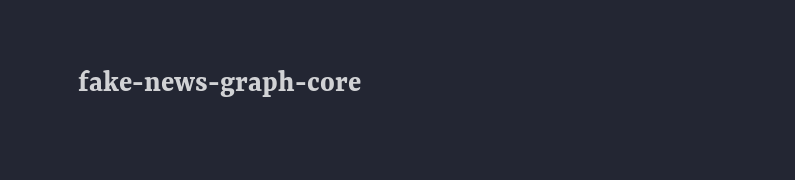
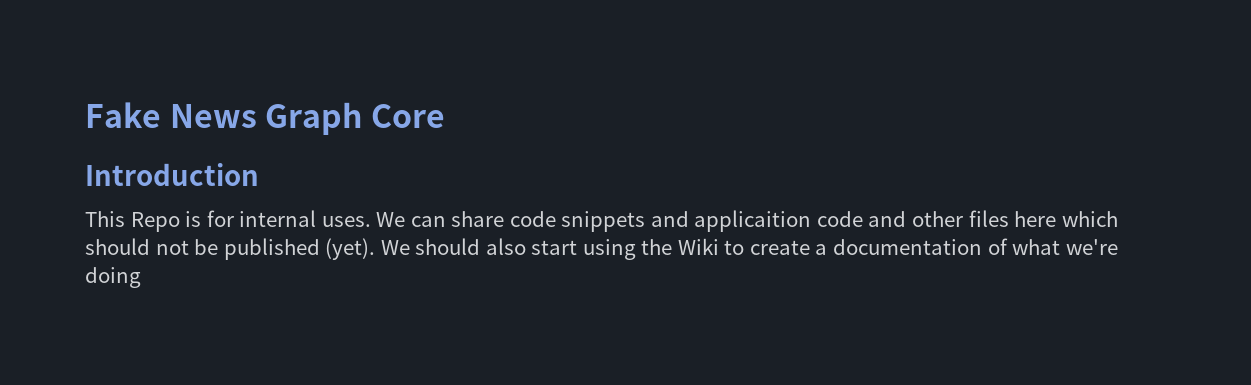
- fake-news-graph-core
+ Fake News Graph Core
+ Introduction
+ This Repo is for internal uses. We can share code snippets and applicaition code and other files here which should not be published (yet). We should also start using the Wiki to create a documentation of what we're doing

